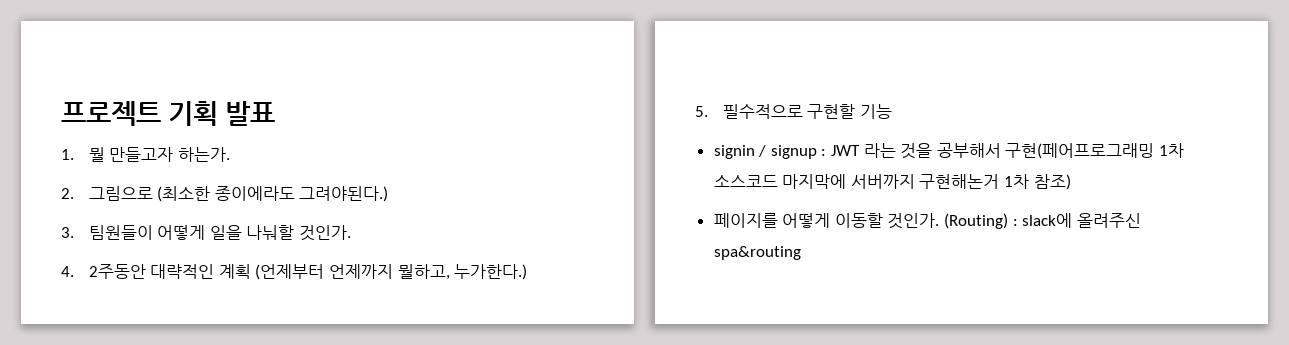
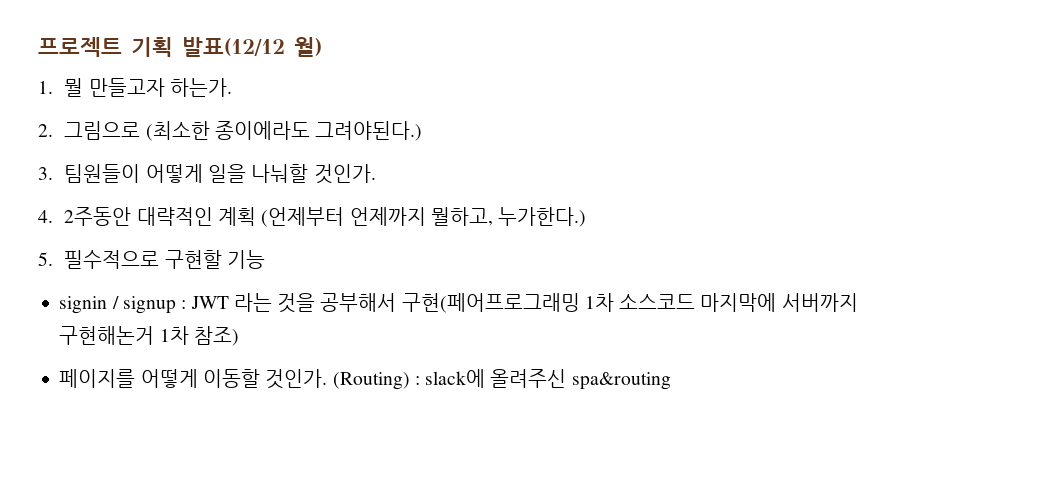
- 프로젝트 기획 발표
+ 프로젝트 기획 발표(12/12 월)

